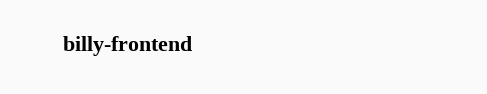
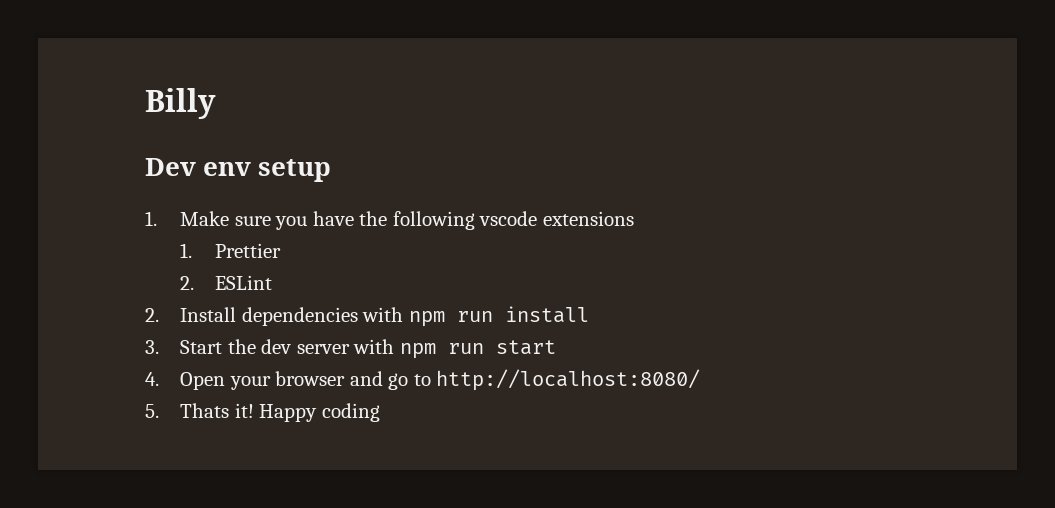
- billy-frontend
+ Billy
+ Dev env setup
+ 1. Make sure you have the following vscode extensions
+ 1. Prettier
+ 2. ESLint
+ 2. Install dependencies with npm run install
+ 3. Start the dev server with npm run start
+ 4. Open your browser and go to http://localhost:8080/
+ 5. Thats it! Happy coding

